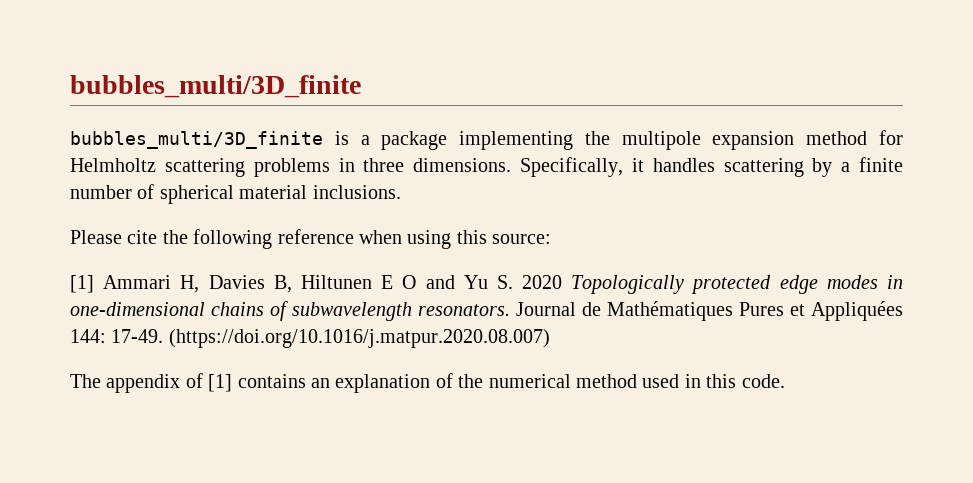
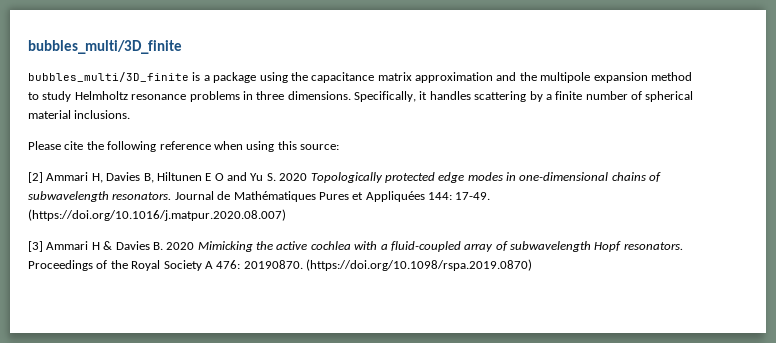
- bubbles_multi/3D_finite is a package implementing the multipole expansion method for Helmholtz scattering problems in three dimensions.
+ bubbles_multi/3D_finite is a package using the capacitance matrix approximation and the multipole expansion method to study Helmholtz resonance problems in three dimensions.
- [1] Ammari H, Davies B, Hiltunen E O and Yu S. 2020 Topologically protected edge modes in one-dimensional chains of subwavelength resonators.
+ [2] Ammari H, Davies B, Hiltunen E O and Yu S. 2020 Topologically protected edge modes in one-dimensional chains of subwavelength resonators.
- The appendix of [1] contains an explanation of the numerical method used in this code.
+ [3] Ammari H & Davies B. 2020 Mimicking the active cochlea with a fluid-coupled array of subwavelength Hopf resonators. Proceedings of the Royal Society A 476: 20190870. (https://doi.org/10.1098/rspa.2019.0870)

